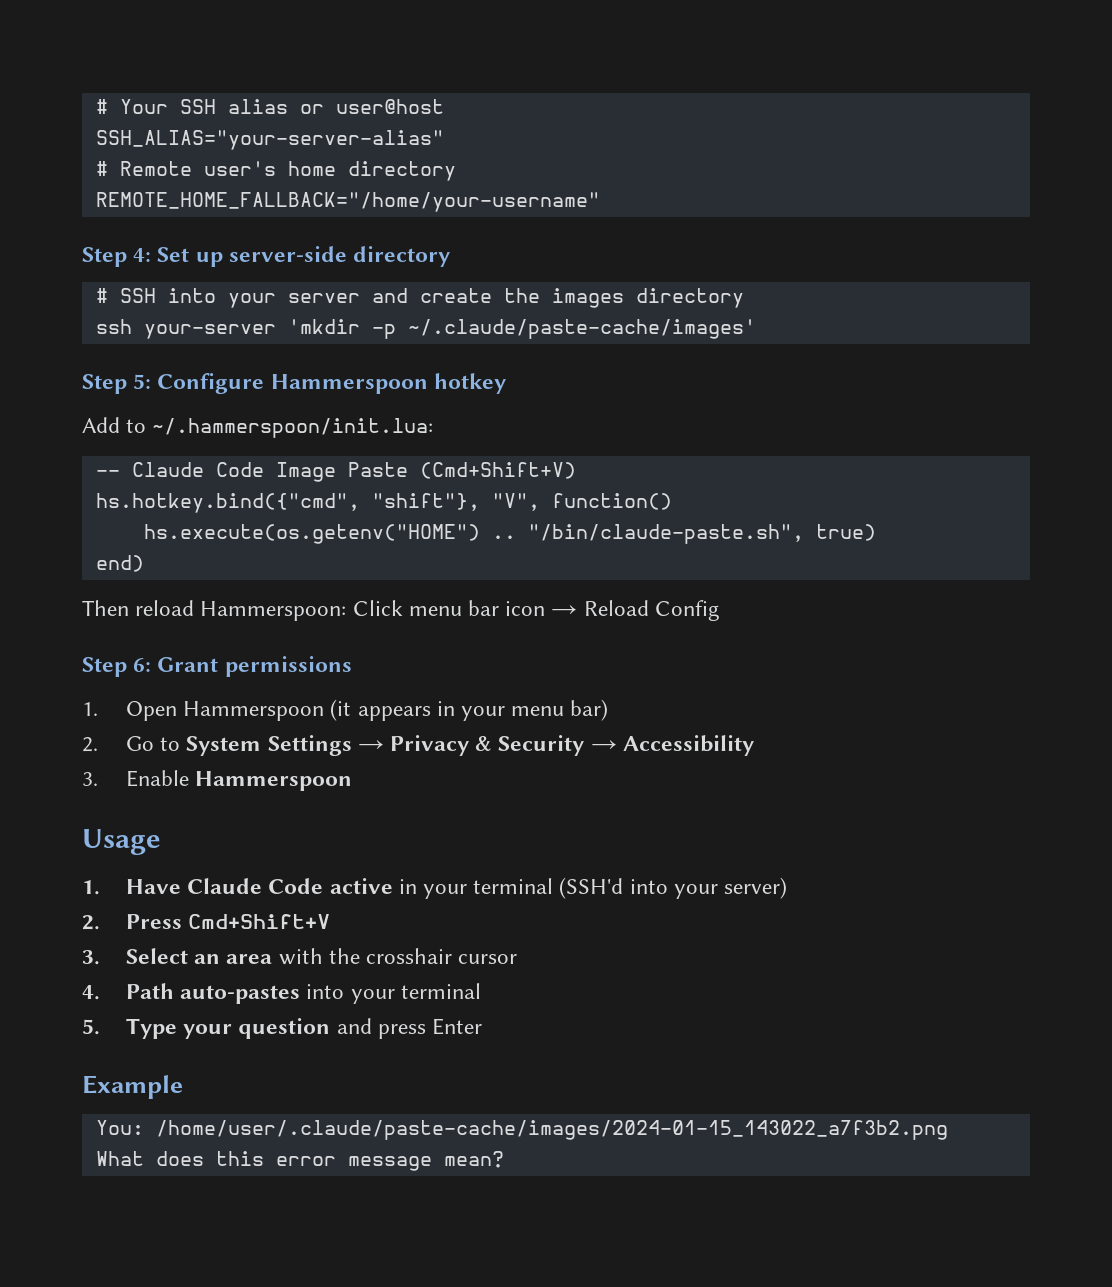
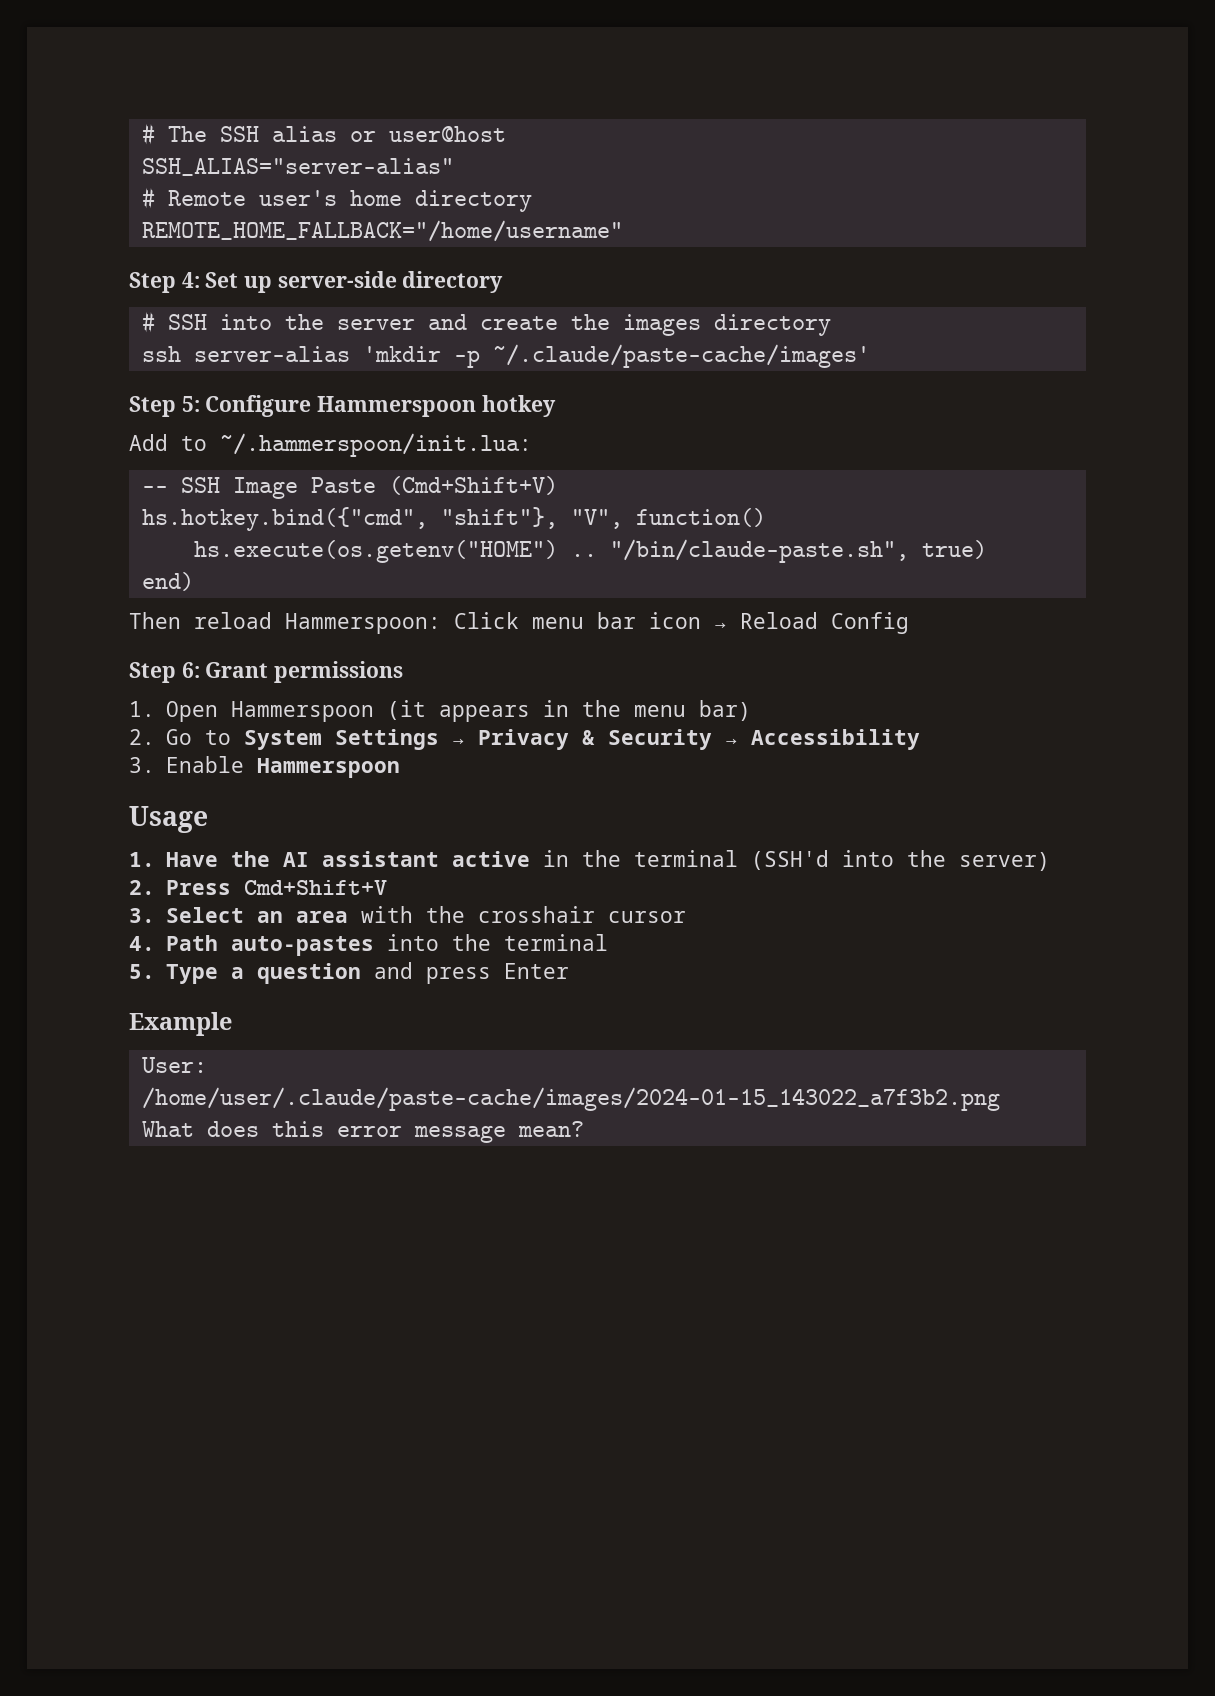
- # Your SSH alias or user@host
+ # The SSH alias or user@host
- SSH_ALIAS="your-server-alias"
+ SSH_ALIAS="server-alias"
- REMOTE_HOME_FALLBACK="/home/your-username"
+ REMOTE_HOME_FALLBACK="/home/username"
- # SSH into your server and create the images directory
+ # SSH into the server and create the images directory
- ssh your-server 'mkdir -p ~/.claude/paste-cache/images'
+ ssh server-alias 'mkdir -p ~/.claude/paste-cache/images'
- -- Claude Code Image Paste (Cmd+Shift+V)
+ -- SSH Image Paste (Cmd+Shift+V)
- 1. Open Hammerspoon (it appears in your menu bar)
+ 1. Open Hammerspoon (it appears in the menu bar)
- 1. Have Claude Code active in your terminal (SSH'd into your server)
+ 1. Have the AI assistant active in the terminal (SSH'd into the server)
- 4. Path auto-pastes into your terminal
+ 4. Path auto-pastes into the terminal
- 5. Type your question and press Enter
+ 5. Type a question and press Enter
- You: /home/user/.claude/paste-cache/images/2024-01-15_143022_a7f3b2.png
+ User: /home/user/.claude/paste-cache/images/2024-01-15_143022_a7f3b2.png

